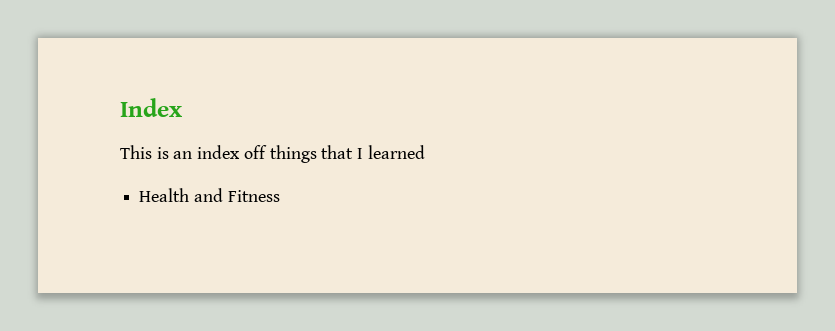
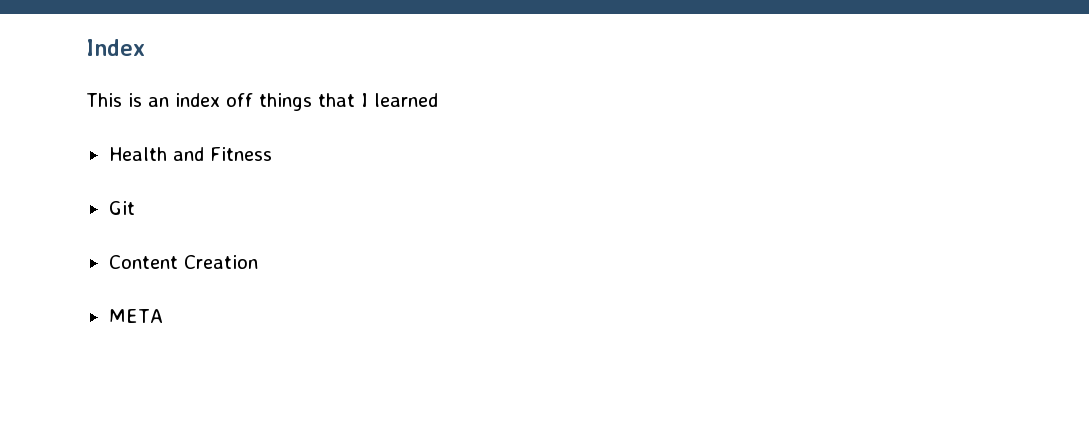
+ Git
+ Content Creation
+ META

